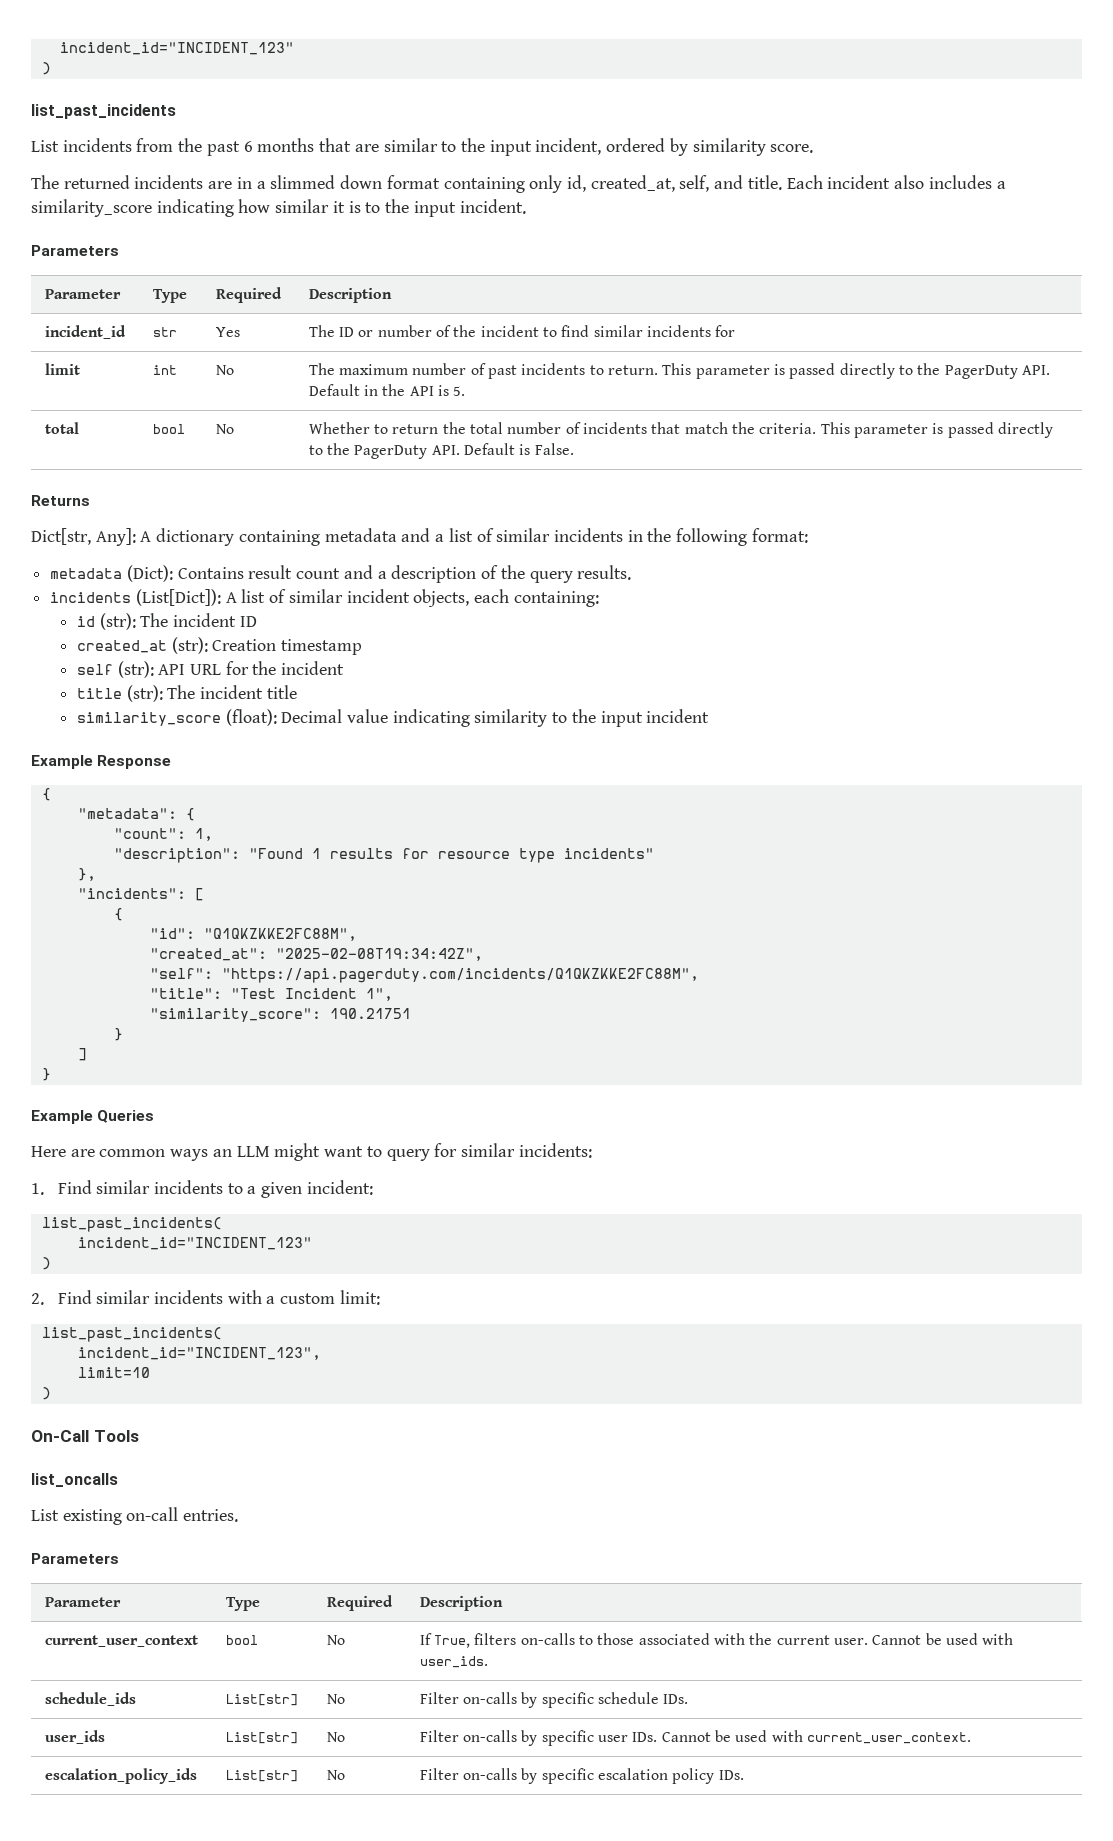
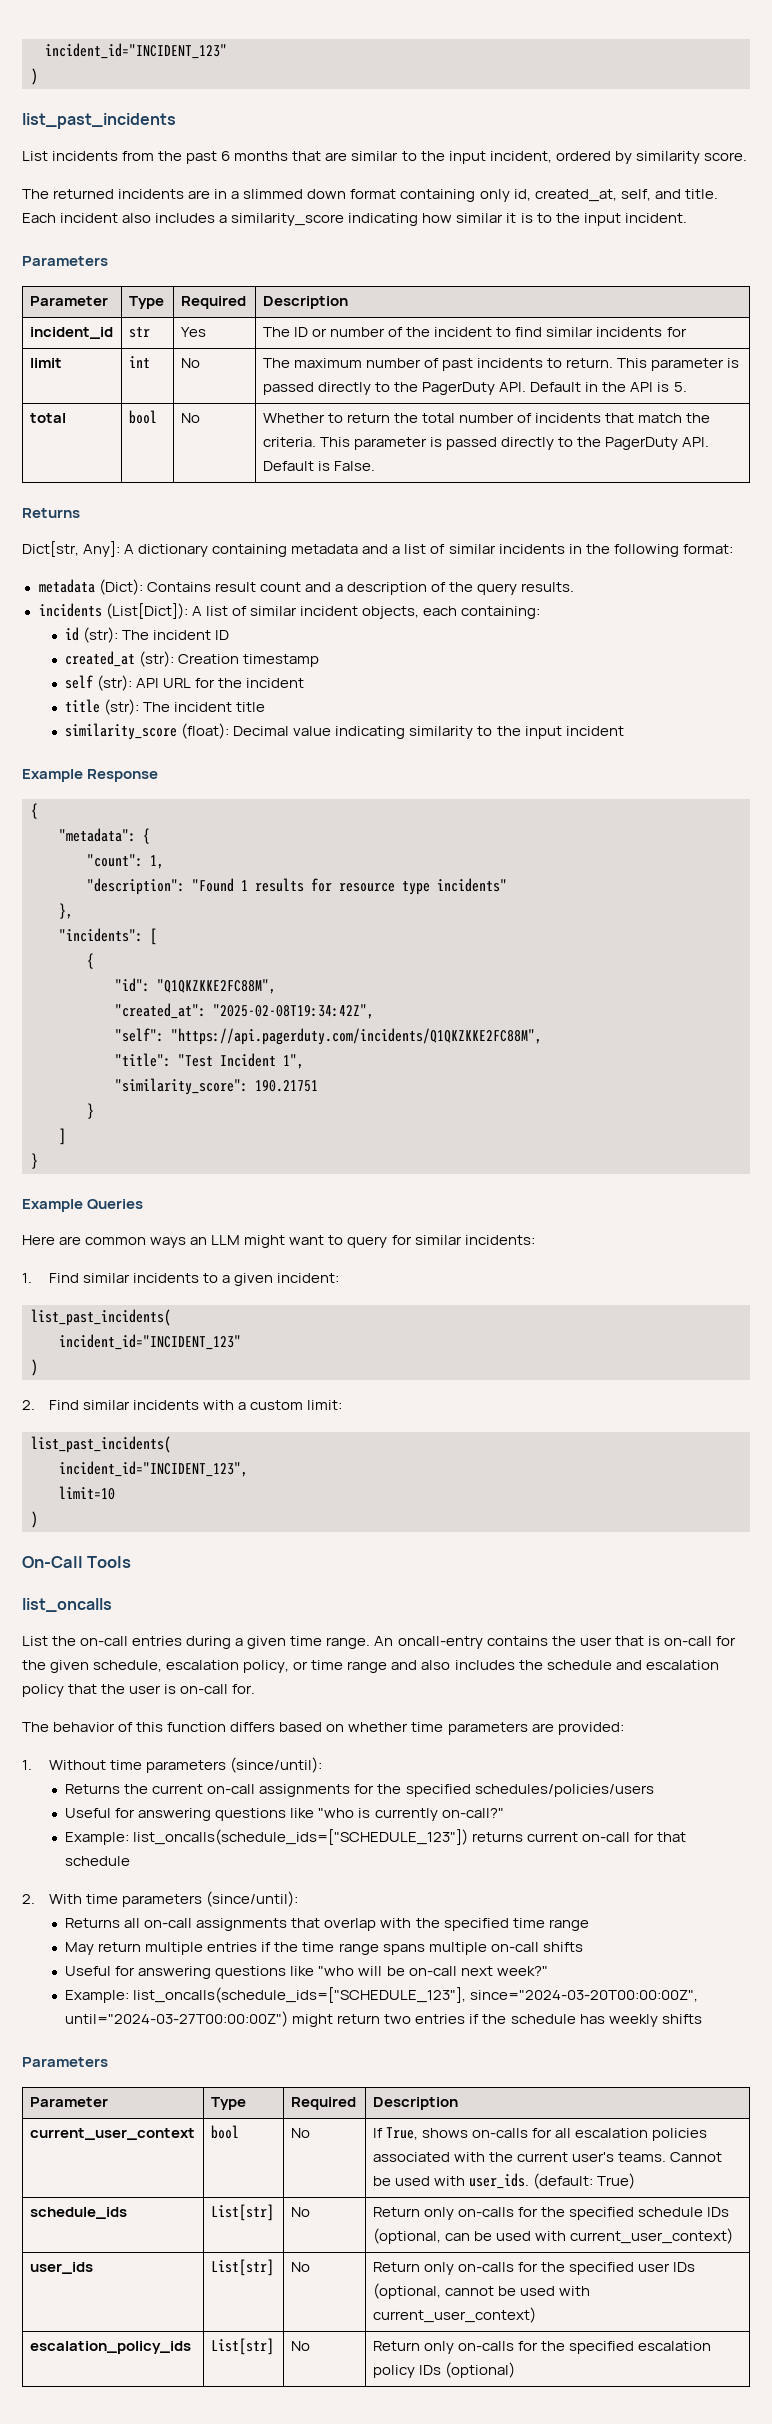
- List existing on-call entries.
+ List the on-call entries during a given time range. An oncall-entry contains the user that is on-call for the given schedule, escalation policy, or time range and also includes the schedule and escalation policy that the user is on-call for.
+ The behavior of this function differs based on whether time parameters are provided:
+ 1. Without time parameters (since/until):
+ Returns the current on-call assignments for the specified schedules/policies/users
+ Useful for answering questions like "who is currently on-call?"
+ Example: list_oncalls(schedule_ids=["SCHEDULE_123"]) returns current on-call for that schedule
+ 2. With time parameters (since/until):
+ Returns all on-call assignments that overlap with the specified time range
+ May return multiple entries if the time range spans multiple on-call shifts
+ Useful for answering questions like "who will be on-call next week?"
+ Example: list_oncalls(schedule_ids=["SCHEDULE_123"], since="2024-03-20T00:00:00Z", until="2024-03-27T00:00:00Z") might return two entries if the schedule has weekly shifts
- current_user_context | bool | No | If True, filters on-calls to those associated with the current user. Cannot be used with user_ids.
+ current_user_context | bool | No | If True, shows on-calls for all escalation policies associated with the current user's teams. Cannot be used with user_ids. (default: True)
- schedule_ids | List[str] | No | Filter on-calls by specific schedule IDs.
- user_ids | List[str] | No | Filter on-calls by specific user IDs. Cannot be used with current_user_context.
+ schedule_ids | List[str] | No | Return only on-calls for the specified schedule IDs (optional, can be used with current_user_context)
+ user_ids | List[str] | No | Return only on-calls for the specified user IDs (optional, cannot be used with current_user_context)
- escalation_policy_ids | List[str] | No | Filter on-calls by specific escalation policy IDs.
+ escalation_policy_ids | List[str] | No | Return only on-calls for the specified escalation policy IDs (optional)

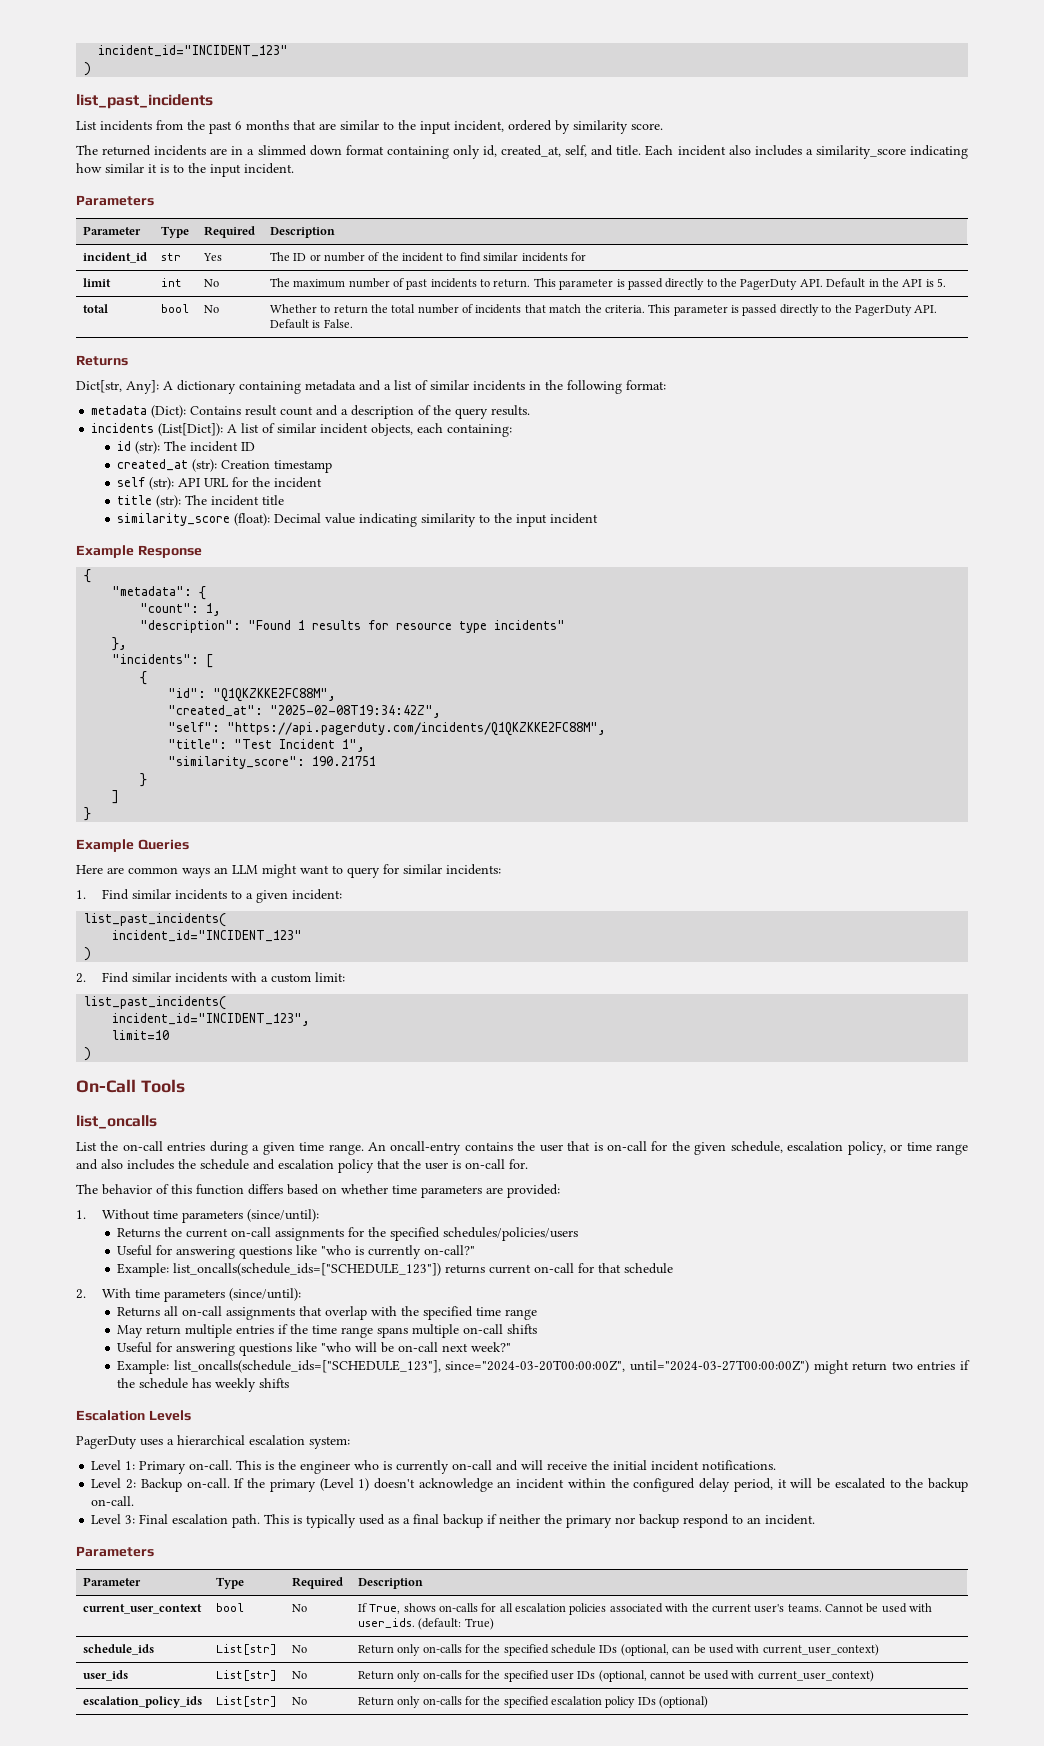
+ Escalation Levels
+ PagerDuty uses a hierarchical escalation system:
+ Level 1: Primary on-call. This is the engineer who is currently on-call and will receive the initial incident notifications.
+ Level 2: Backup on-call. If the primary (Level 1) doesn't acknowledge an incident within the configured delay period, it will be escalated to the backup on-call.
+ Level 3: Final escalation path. This is typically used as a final backup if neither the primary nor backup respond to an incident.

